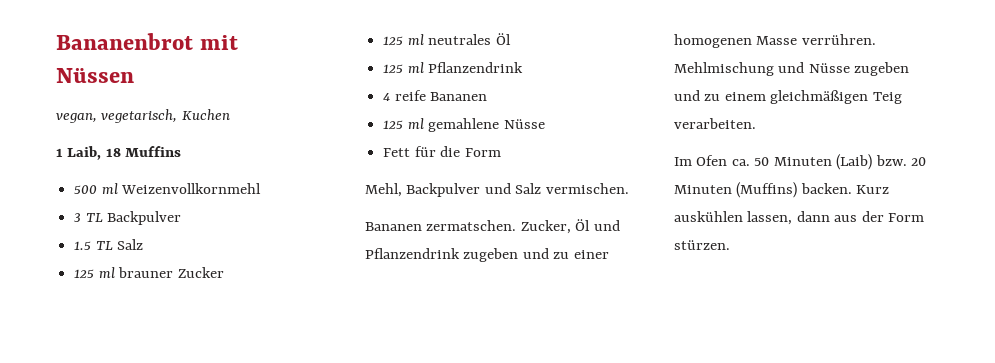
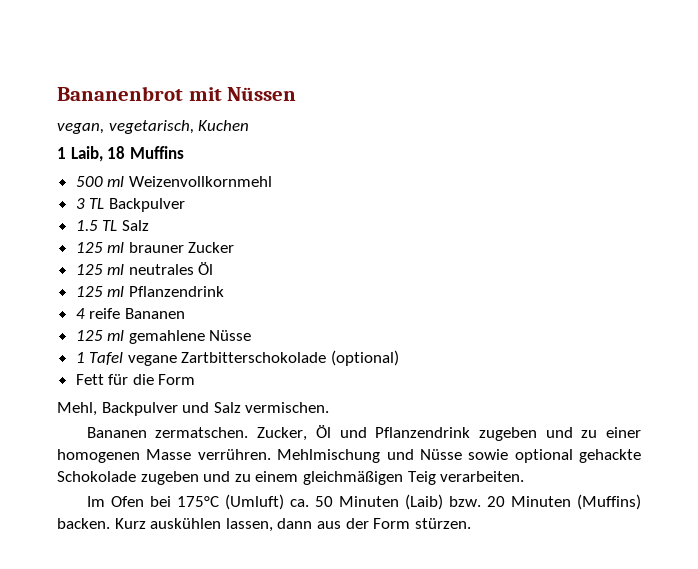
+ 1 Tafel vegane Zartbitterschokolade (optional)
- Mehlmischung und Nüsse zugeben und zu einem gleichmäßigen Teig verarbeiten.
+ Mehlmischung und Nüsse sowie optional gehackte Schokolade zugeben und zu einem gleichmäßigen Teig verarbeiten.
- Im Ofen ca. 50 Minuten (Laib) bzw. 20 Minuten (Muffins) backen.
+ Im Ofen bei 175°C (Umluft) ca. 50 Minuten (Laib) bzw. 20 Minuten (Muffins) backen.

